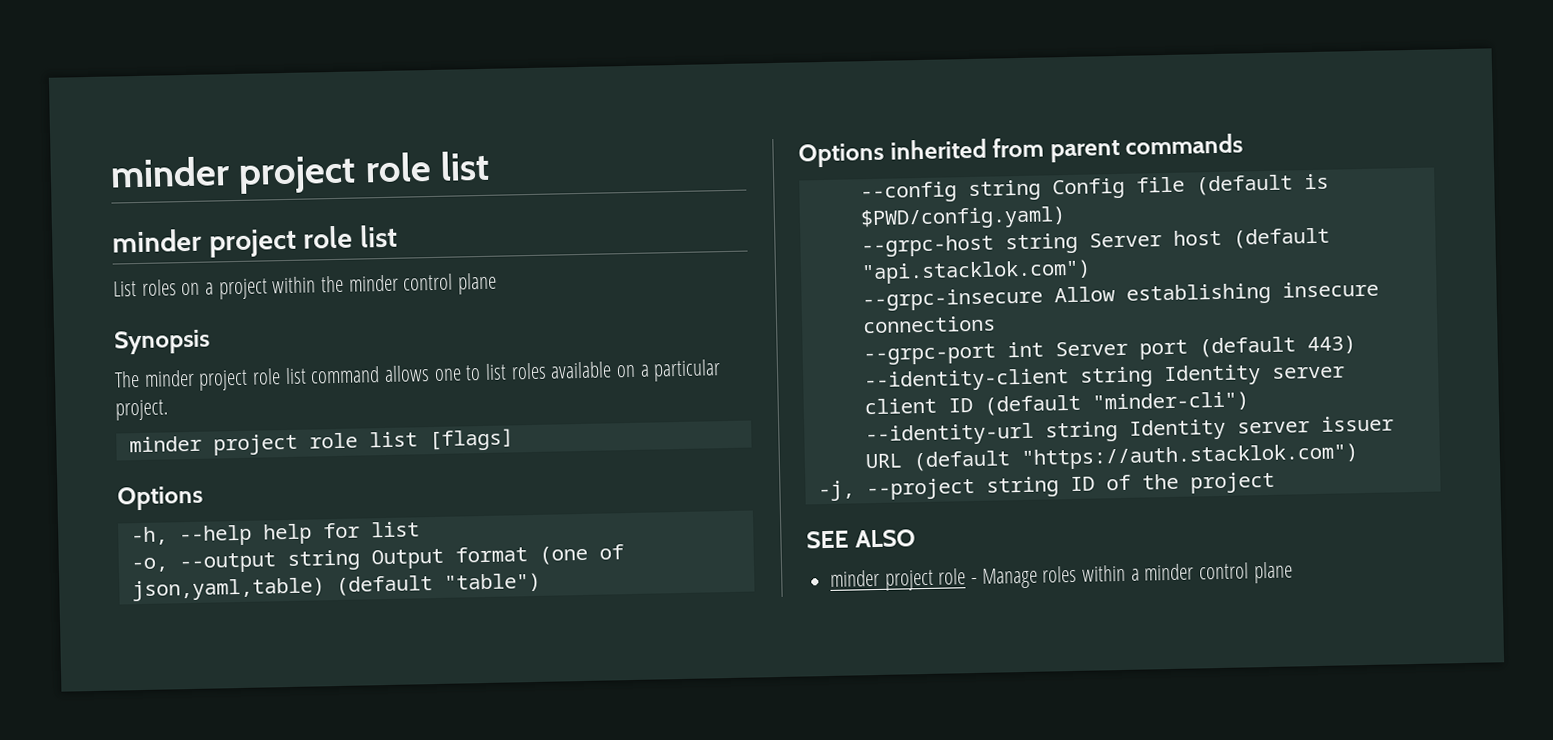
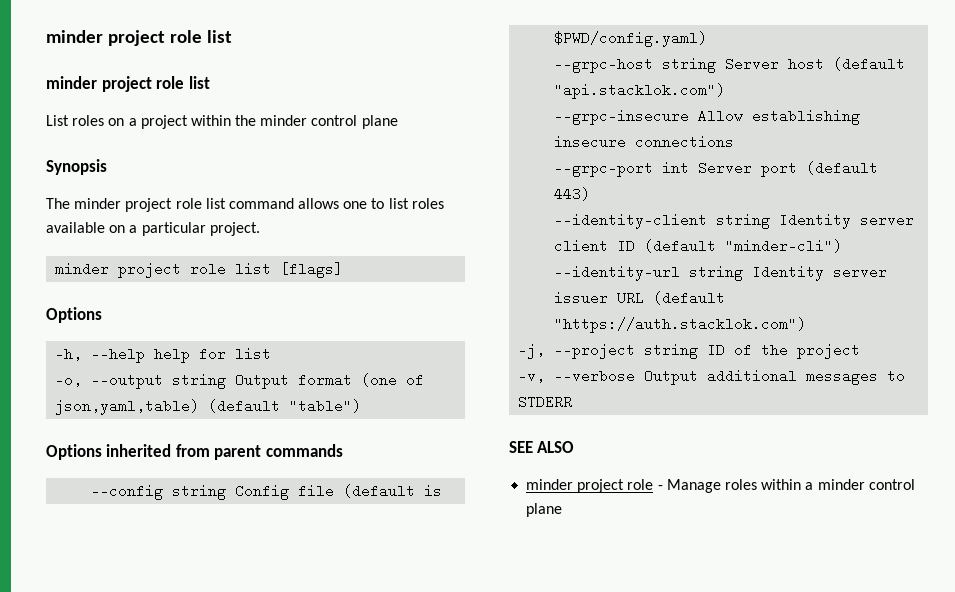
+ -v, --verbose Output additional messages to STDERR

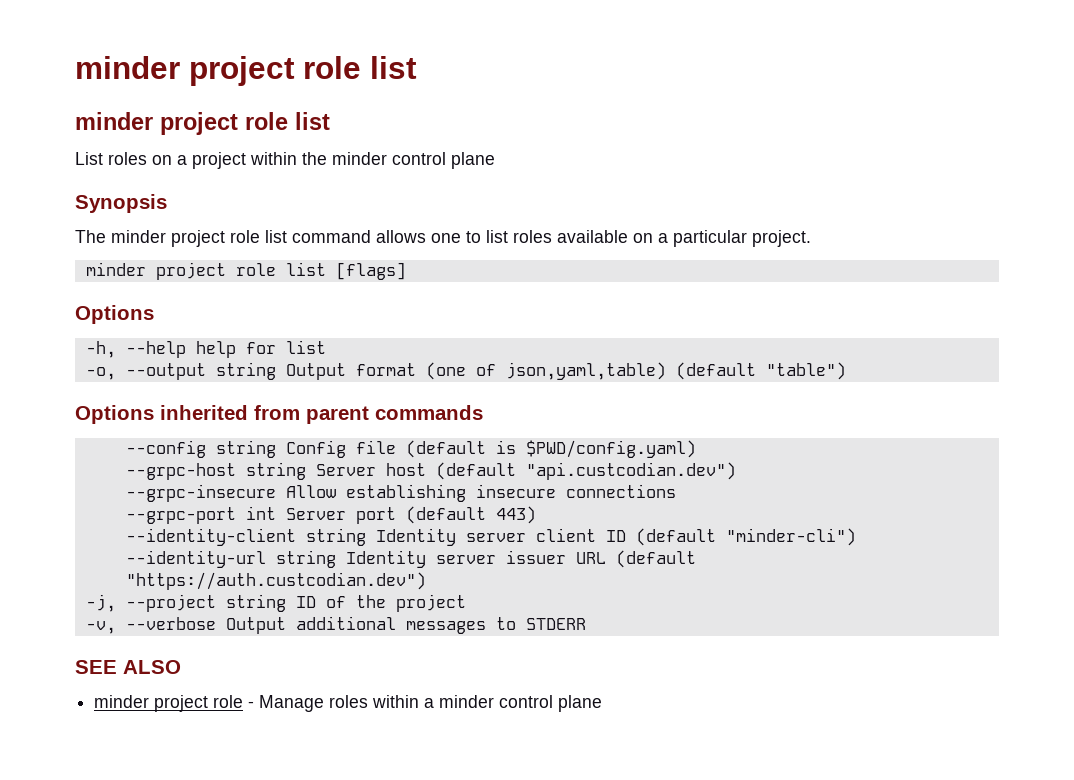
- --grpc-host string Server host (default "api.stacklok.com")
+ --grpc-host string Server host (default "api.custcodian.dev")
- --identity-url string Identity server issuer URL (default "https://auth.stacklok.com")
+ --identity-url string Identity server issuer URL (default "https://auth.custcodian.dev")

